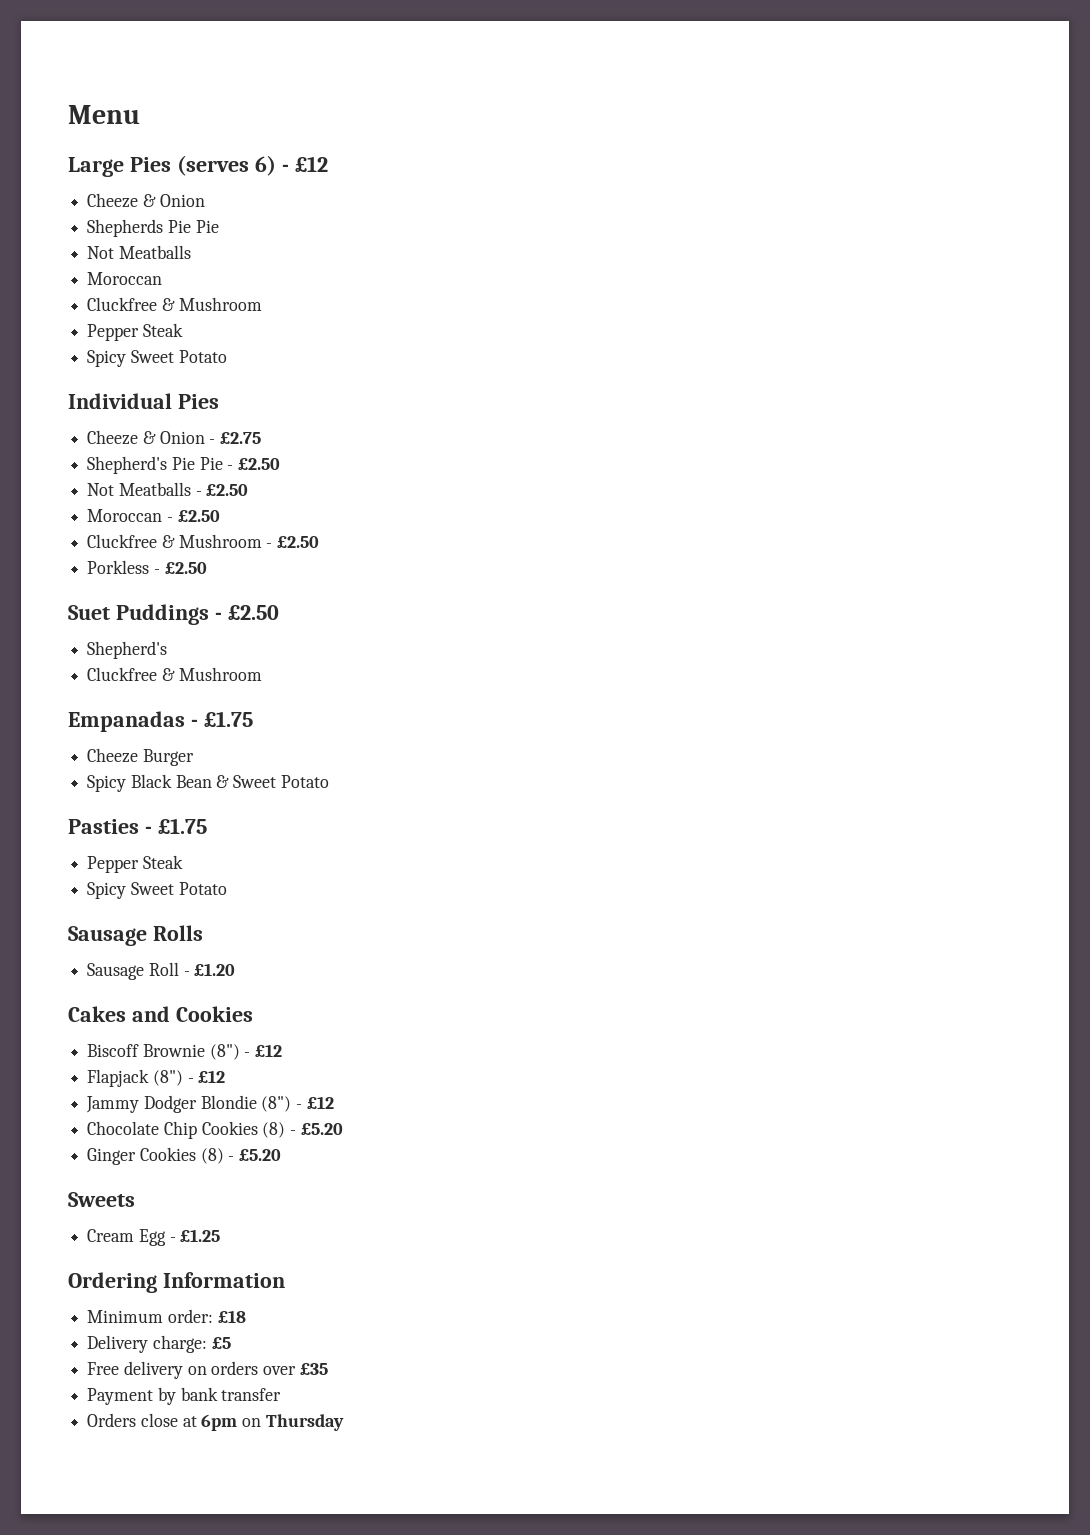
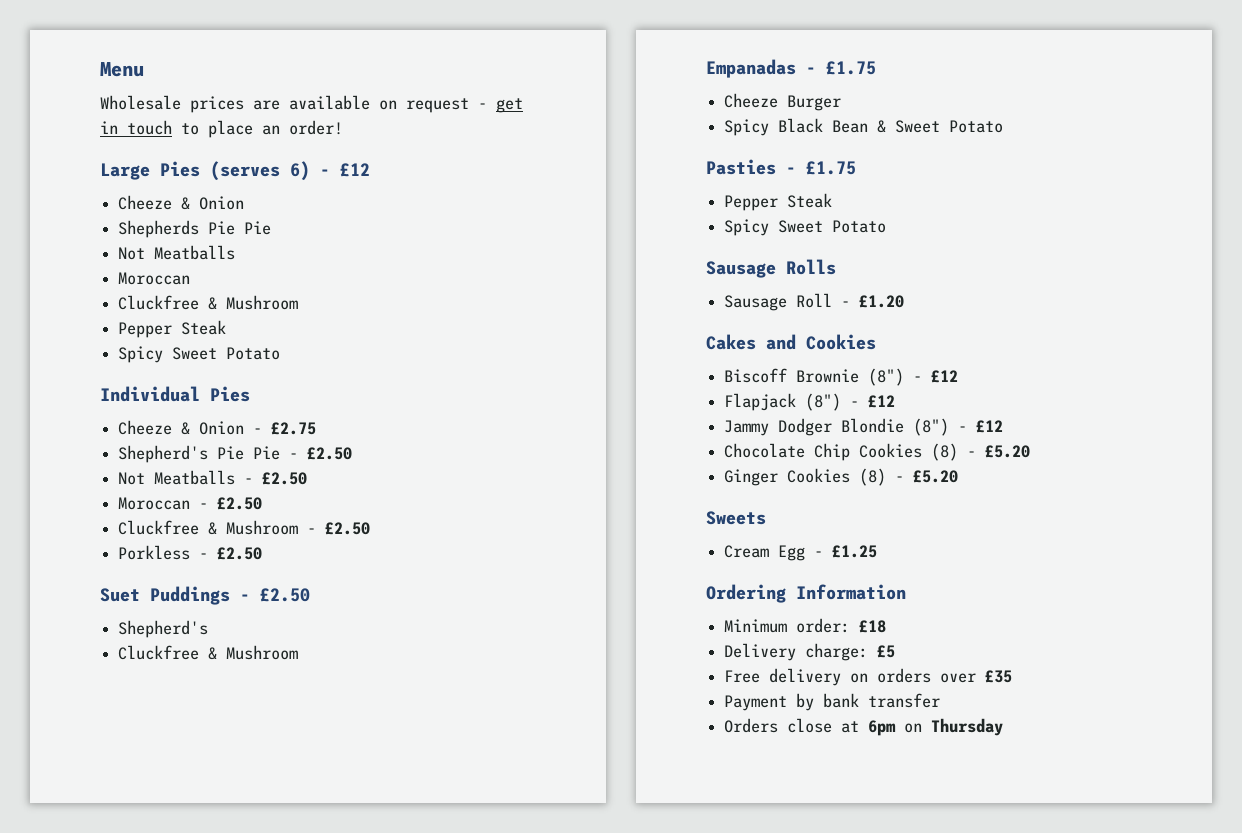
+ Wholesale prices are available on request - get in touch to place an order!

